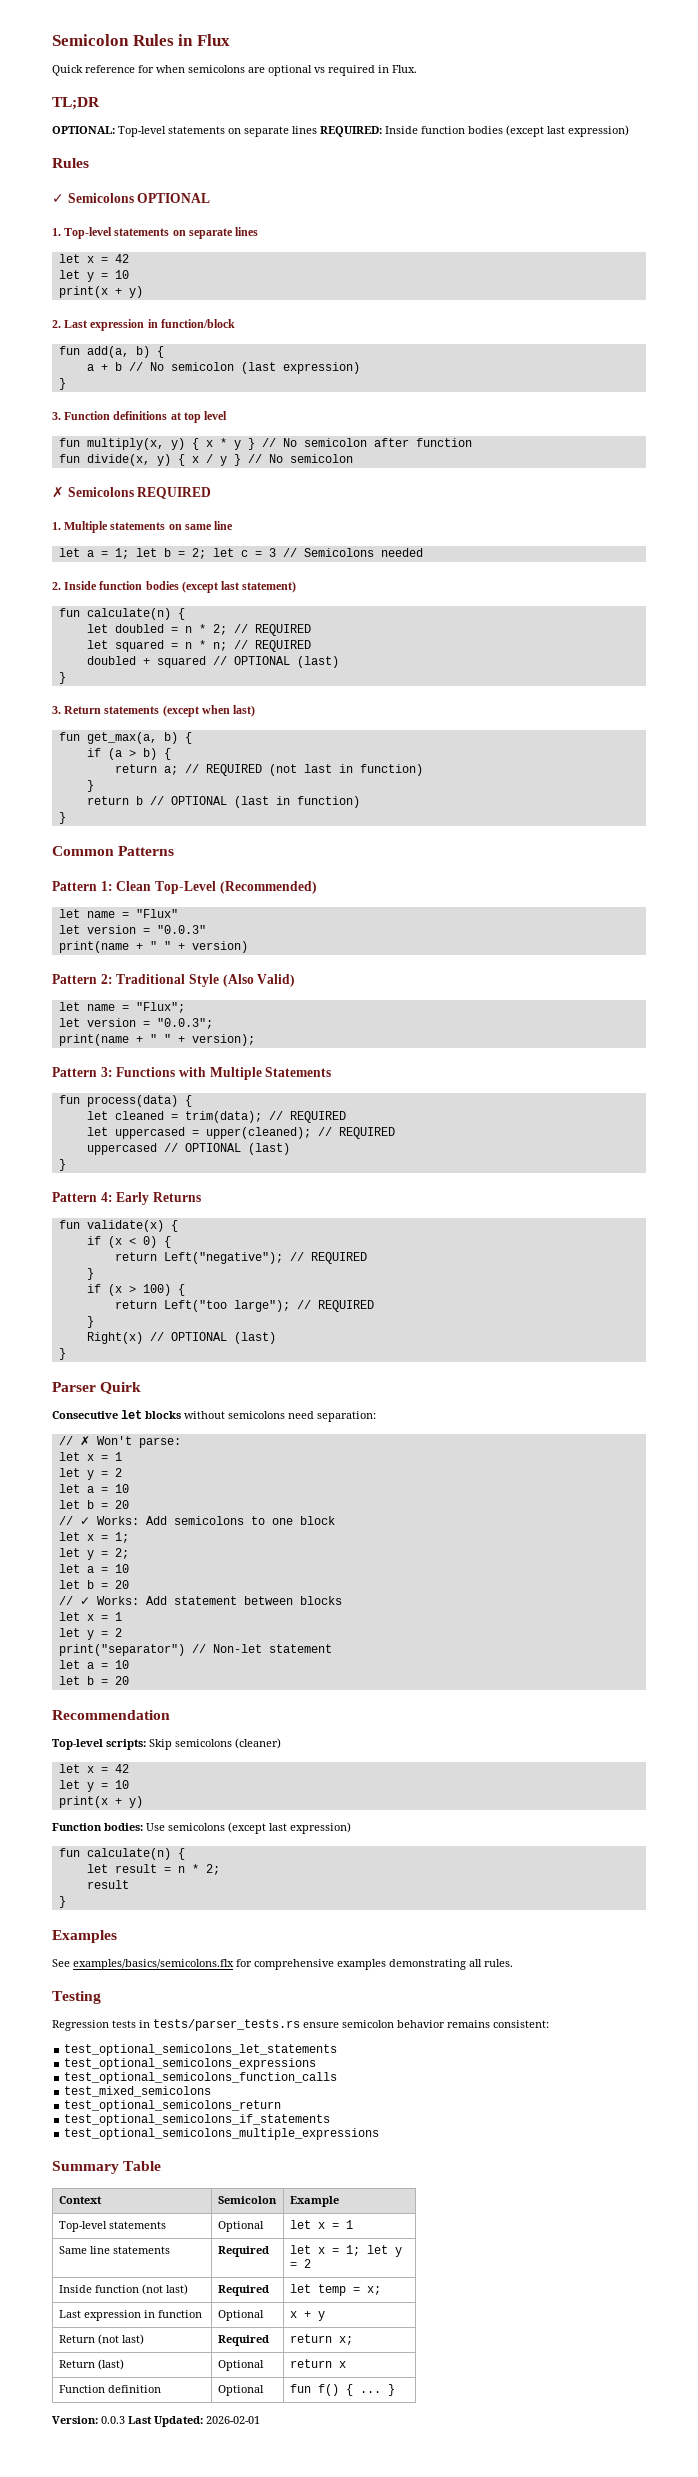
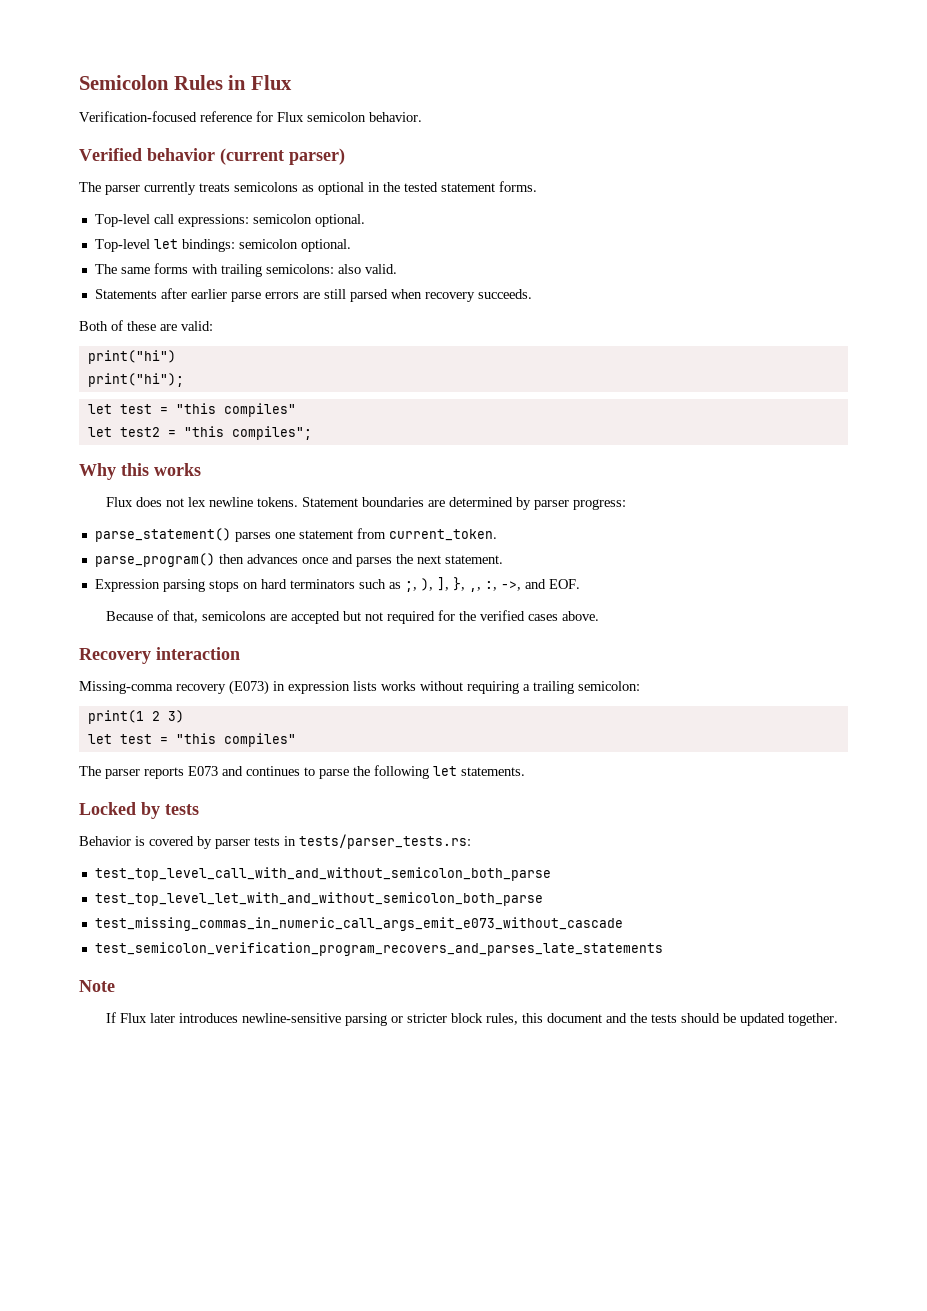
- Quick reference for when semicolons are optional vs required in Flux.
- TL;DR
- OPTIONAL: Top-level statements on separate lines REQUIRED: Inside function bodies (except last expression)
- Rules
- ✓ Semicolons OPTIONAL
- 1. Top-level statements on separate lines
- let x = 42
- let y = 10
- print(x + y)
- 2. Last expression in function/block
- fun add(a, b) {
- a + b // No semicolon (last expression)
- }
- 3. Function definitions at top level
- fun multiply(x, y) { x * y } // No semicolon after function
- fun divide(x, y) { x / y } // No semicolon
- ✗ Semicolons REQUIRED
- 1. Multiple statements on same line
- let a = 1; let b = 2; let c = 3 // Semicolons needed
- 2. Inside function bodies (except last statement)
- fun calculate(n) {
- let doubled = n * 2; // REQUIRED
- let squared = n * n; // REQUIRED
- doubled + squared // OPTIONAL (last)
- }
- 3. Return statements (except when last)
- fun get_max(a, b) {
- if (a > b) {
- return a; // REQUIRED (not last in function)
- }
- return b // OPTIONAL (last in function)
- }
- Common Patterns
- Pattern 1: Clean Top-Level (Recommended)
- let name = "Flux"
- let version = "0.0.3"
- print(name + " " + version)
- Pattern 2: Traditional Style (Also Valid)
- let name = "Flux";
- let version = "0.0.3";
- print(name + " " + version);
- Pattern 3: Functions with Multiple Statements
- fun process(data) {
- let cleaned = trim(data); // REQUIRED
- let uppercased = upper(cleaned); // REQUIRED
- uppercased // OPTIONAL (last)
- }
- Pattern 4: Early Returns
- fun validate(x) {
- if (x < 0) {
- return Left("negative"); // REQUIRED
- }
- if (x > 100) {
- return Left("too large"); // REQUIRED
- }
- Right(x) // OPTIONAL (last)
- }
- Parser Quirk
- Consecutive let blocks without semicolons need separation:
- // ✗ Won't parse:
- let x = 1
- let y = 2
- let a = 10
- let b = 20
- // ✓ Works: Add semicolons to one block
- let x = 1;
- let y = 2;
- let a = 10
- let b = 20
- // ✓ Works: Add statement between blocks
- let x = 1
- let y = 2
- print("separator") // Non-let statement
- let a = 10
- let b = 20
- Recommendation
- Top-level scripts: Skip semicolons (cleaner)
- let x = 42
- let y = 10
- print(x + y)
- Function bodies: Use semicolons (except last expression)
- fun calculate(n) {
- let result = n * 2;
- result
- }
- Examples
- See examples/basics/semicolons.flx for comprehensive examples demonstrating all rules.
- Testing
- Regression tests in tests/parser_tests.rs ensure semicolon behavior remains consistent:
- test_optional_semicolons_let_statements
- test_optional_semicolons_expressions
- test_optional_semicolons_function_calls
- test_mixed_semicolons
- test_optional_semicolons_return
- test_optional_semicolons_if_statements
- test_optional_semicolons_multiple_expressions
- Summary Table
- Context | Semicolon | Example
- Top-level statements | Optional | let x = 1
- Same line statements | Required | let x = 1; let y = 2
- Inside function (not last) | Required | let temp = x;
- Last expression in function | Optional | x + y
- Return (not last) | Required | return x;
- Return (last) | Optional | return x
- Function definition | Optional | fun f() { ... }
- Version: 0.0.3 Last Updated: 2026-02-01
+ Verification-focused reference for Flux semicolon behavior.
+ Verified behavior (current parser)
+ The parser currently treats semicolons as optional in the tested statement forms.
+ Top-level call expressions: semicolon optional.
+ Top-level let bindings: semicolon optional.
+ The same forms with trailing semicolons: also valid.
+ Statements after earlier parse errors are still parsed when recovery succeeds.
+ Both of these are valid:
+ print("hi")
+ print("hi");
+ let test = "this compiles"
+ let test2 = "this compiles";
+ Why this works
+ Flux does not lex newline tokens. Statement boundaries are determined by parser progress:
+ parse_statement() parses one statement from current_token.
+ parse_program() then advances once and parses the next statement.
+ Expression parsing stops on hard terminators such as ;, ), ], }, ,, :, ->, and EOF.
+ Because of that, semicolons are accepted but not required for the verified cases above.
+ Recovery interaction
+ Missing-comma recovery (E073) in expression lists works without requiring a trailing semicolon:
+ print(1 2 3)
+ let test = "this compiles"
+ The parser reports E073 and continues to parse the following let statements.
+ Locked by tests
+ Behavior is covered by parser tests in tests/parser_tests.rs:
+ test_top_level_call_with_and_without_semicolon_both_parse
+ test_top_level_let_with_and_without_semicolon_both_parse
+ test_missing_commas_in_numeric_call_args_emit_e073_without_cascade
+ test_semicolon_verification_program_recovers_and_parses_late_statements
+ Note
+ If Flux later introduces newline-sensitive parsing or stricter block rules, this document and the tests should be updated together.

